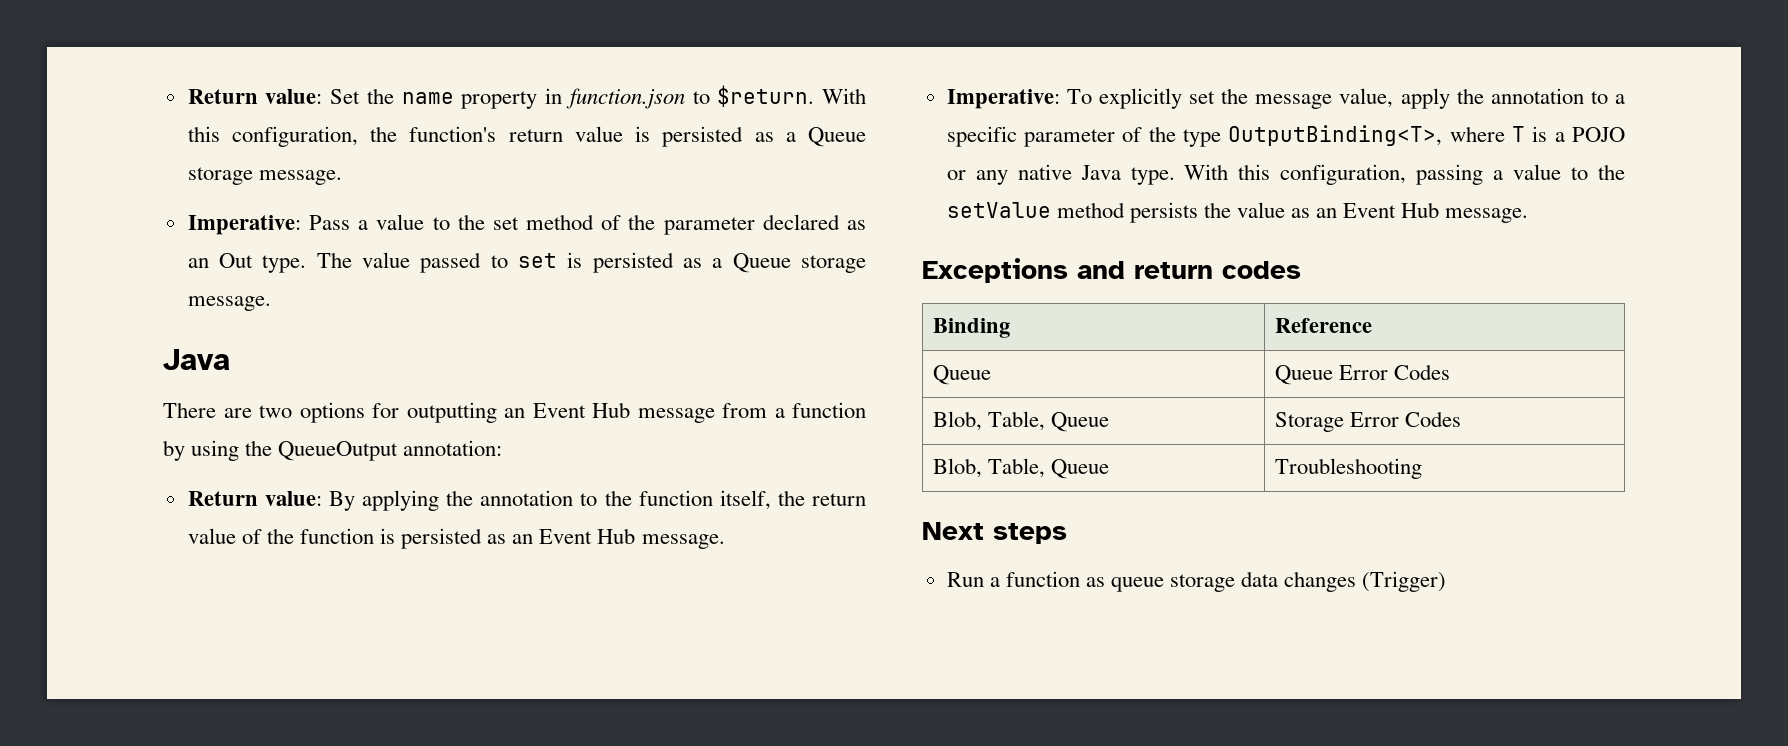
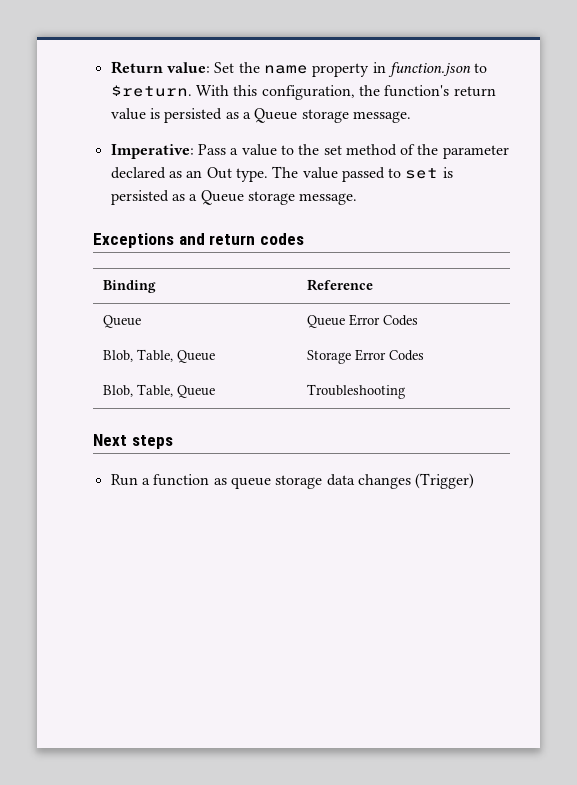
  The value passed to set is persisted as a Queue storage message.
- Java
- There are two options for outputting an Event Hub message from a function by using the QueueOutput annotation:
- Return value: By applying the annotation to the function itself, the return value of the function is persisted as an Event Hub message.
- Imperative: To explicitly set the message value, apply the annotation to a specific parameter of the type OutputBinding<T>, where T is a POJO or any native Java type. With this configuration, passing a value to the setValue method persists the value as an Event Hub message.

